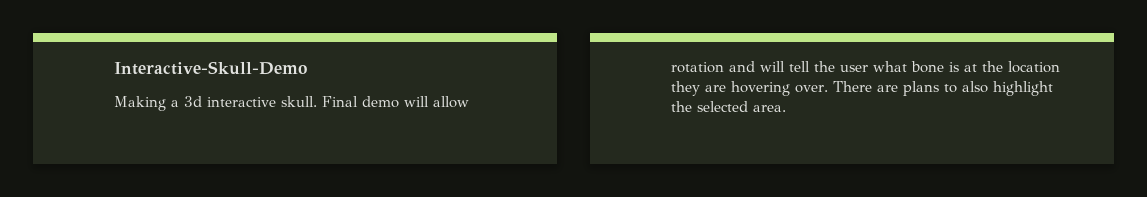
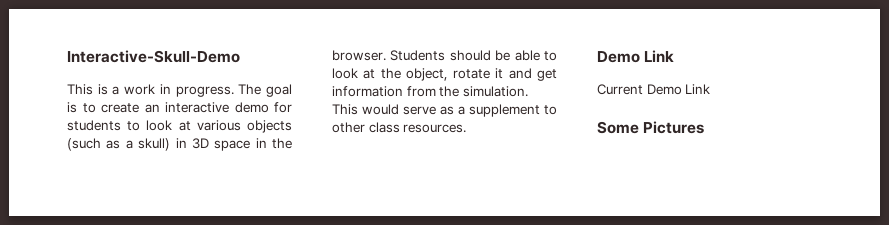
- Making a 3d interactive skull. Final demo will allow rotation and will tell the user what bone is at the location they are hovering over. There are plans to also highlight the selected area.
+ This is a work in progress. The goal is to create an interactive demo for students to look at various objects (such as a skull) in 3D space in the browser. Students should be able to look at the object, rotate it and get information from the simulation. This would serve as a supplement to other class resources.
+ Demo Link
+ Current Demo Link
+ Some Pictures

